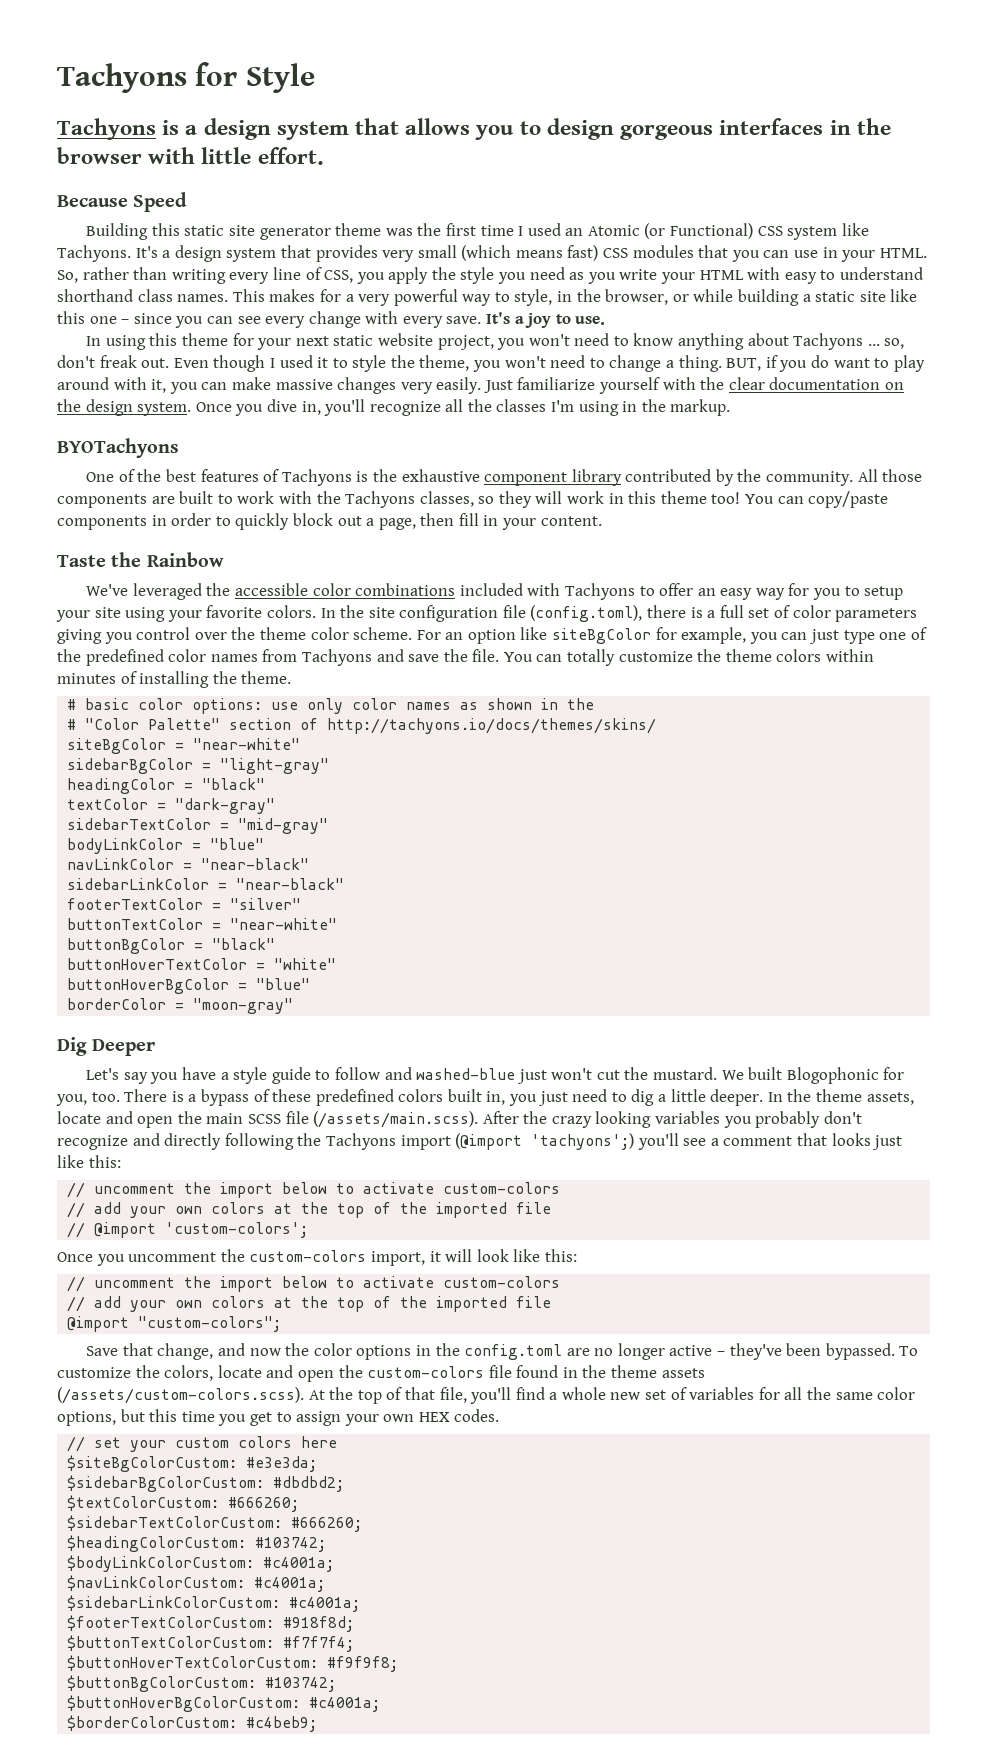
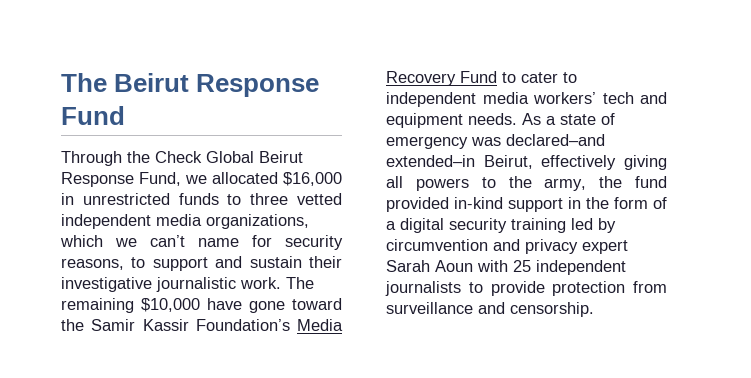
- Tachyons for Style
- Tachyons is a design system that allows you to design gorgeous interfaces in the browser with little effort.
- Because Speed
- Building this static site generator theme was the first time I used an Atomic (or Functional) CSS system like Tachyons. It's a design system that provides very small (which means fast) CSS modules that you can use in your HTML. So, rather than writing every line of CSS, you apply the style you need as you write your HTML with easy to understand shorthand class names. This makes for a very powerful way to style, in the browser, or while building a static site like this one – since you can see every change with every save. It's a joy to use.
- In using this theme for your next static website project, you won't need to know anything about Tachyons ... so, don't freak out. Even though I used it to style the theme, you won't need to change a thing. BUT, if you do want to play around with it, you can make massive changes very easily. Just familiarize yourself with the clear documentation on the design system. Once you dive in, you'll recognize all the classes I'm using in the markup.
- BYOTachyons
- One of the best features of Tachyons is the exhaustive component library contributed by the community. All those components are built to work with the Tachyons classes, so they will work in this theme too! You can copy/paste components in order to quickly block out a page, then fill in your content.
- Taste the Rainbow
- We've leveraged the accessible color combinations included with Tachyons to offer an easy way for you to setup your site using your favorite colors. In the site configuration file (config.toml), there is a full set of color parameters giving you control over the theme color scheme. For an option like siteBgColor for example, you can just type one of the predefined color names from Tachyons and save the file. You can totally customize the theme colors within minutes of installing the theme.
- # basic color options: use only color names as shown in the
- # "Color Palette" section of http://tachyons.io/docs/themes/skins/
- siteBgColor = "near-white"
- sidebarBgColor = "light-gray"
- headingColor = "black"
- textColor = "dark-gray"
- sidebarTextColor = "mid-gray"
- bodyLinkColor = "blue"
- navLinkColor = "near-black"
- sidebarLinkColor = "near-black"
- footerTextColor = "silver"
- buttonTextColor = "near-white"
- buttonBgColor = "black"
- buttonHoverTextColor = "white"
- buttonHoverBgColor = "blue"
- borderColor = "moon-gray"
- Dig Deeper
- Let's say you have a style guide to follow and washed-blue just won't cut the mustard. We built Blogophonic for you, too. There is a bypass of these predefined colors built in, you just need to dig a little deeper. In the theme assets, locate and open the main SCSS file (/assets/main.scss). After the crazy looking variables you probably don't recognize and directly following the Tachyons import (@import 'tachyons';) you'll see a comment that looks just like this:
- // uncomment the import below to activate custom-colors
- // add your own colors at the top of the imported file
- // @import 'custom-colors';
- Once you uncomment the custom-colors import, it will look like this:
- // uncomment the import below to activate custom-colors
- // add your own colors at the top of the imported file
- @import "custom-colors";
- Save that change, and now the color options in the config.toml are no longer active – they've been bypassed. To customize the colors, locate and open the custom-colors file found in the theme assets (/assets/custom-colors.scss). At the top of that file, you'll find a whole new set of variables for all the same color options, but this time you get to assign your own HEX codes.
- // set your custom colors here
- $siteBgColorCustom: #e3e3da;
- $sidebarBgColorCustom: #dbdbd2;
- $textColorCustom: #666260;
- $sidebarTextColorCustom: #666260;
- $headingColorCustom: #103742;
- $bodyLinkColorCustom: #c4001a;
- $navLinkColorCustom: #c4001a;
- $sidebarLinkColorCustom: #c4001a;
- $footerTextColorCustom: #918f8d;
- $buttonTextColorCustom: #f7f7f4;
- $buttonHoverTextColorCustom: #f9f9f8;
- $buttonBgColorCustom: #103742;
- $buttonHoverBgColorCustom: #c4001a;
- $borderColorCustom: #c4beb9;
+ The Beirut Response Fund
+ Through the Check Global Beirut Response Fund, we allocated $16,000 in unrestricted funds to three vetted independent media organizations, which we can’t name for security reasons, to support and sustain their investigative journalistic work. The remaining $10,000 have gone toward the Samir Kassir Foundation’s Media Recovery Fund to cater to independent media workers’ tech and equipment needs. As a state of emergency was declared–and extended–in Beirut, effectively giving all powers to the army, the fund provided in-kind support in the form of a digital security training led by circumvention and privacy expert Sarah Aoun with 25 independent journalists to provide protection from surveillance and censorship.

